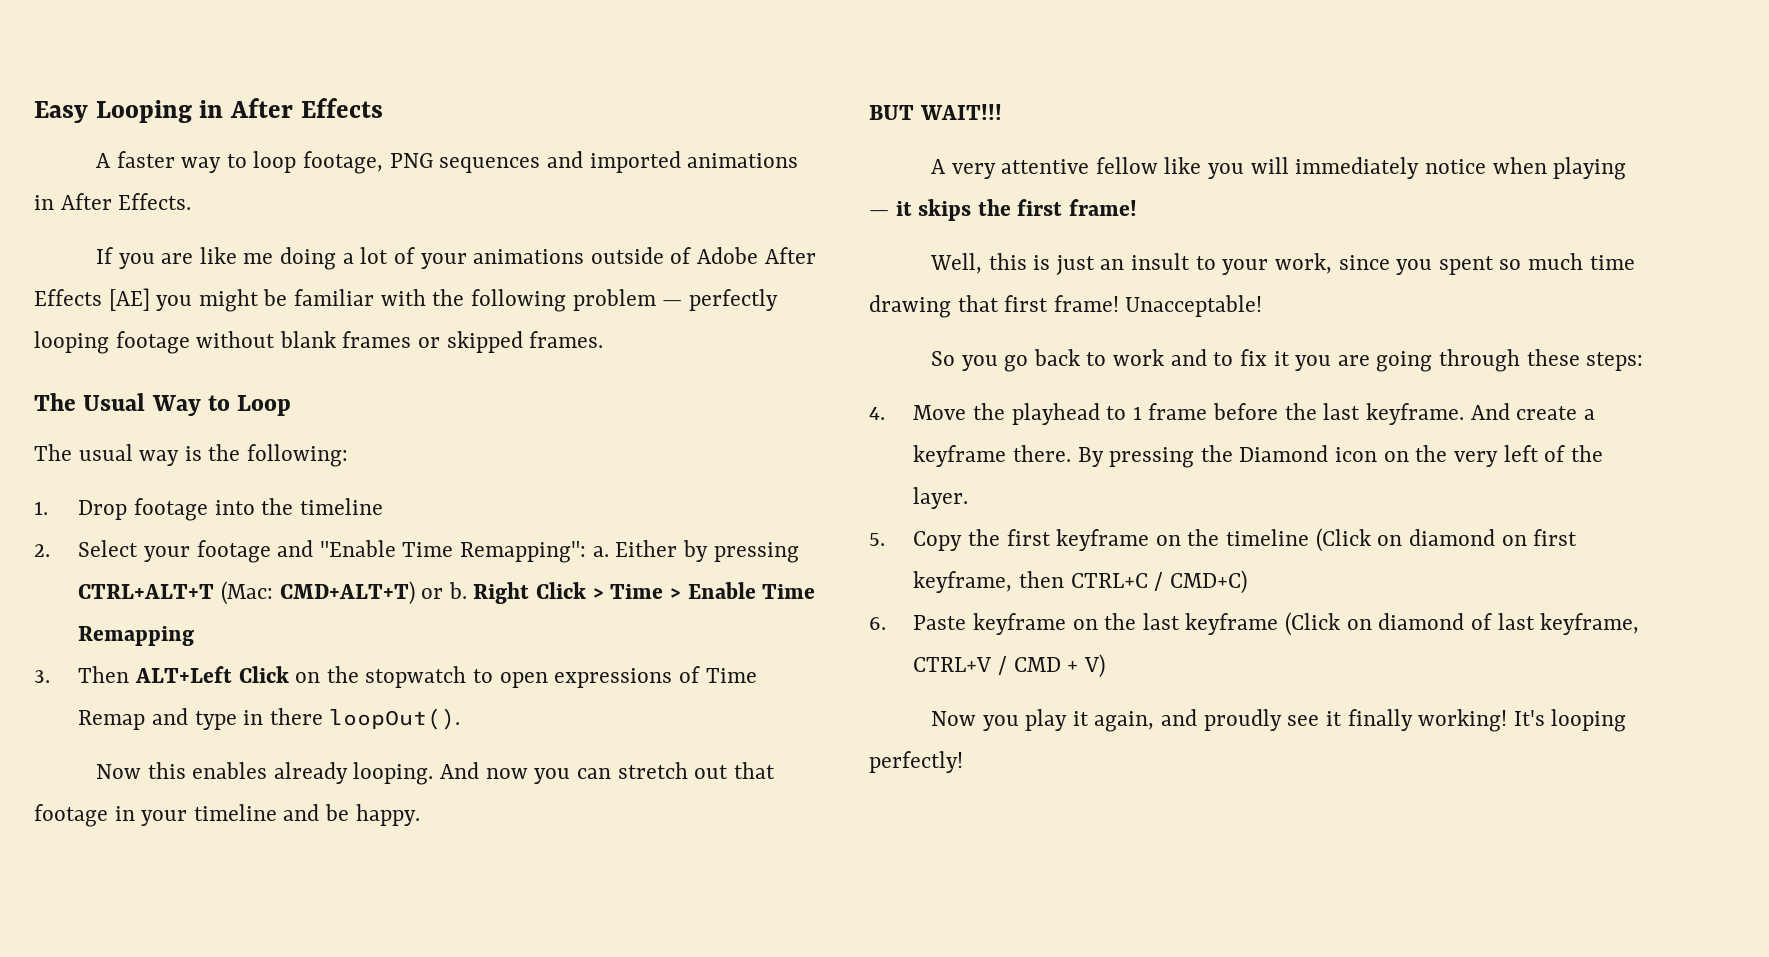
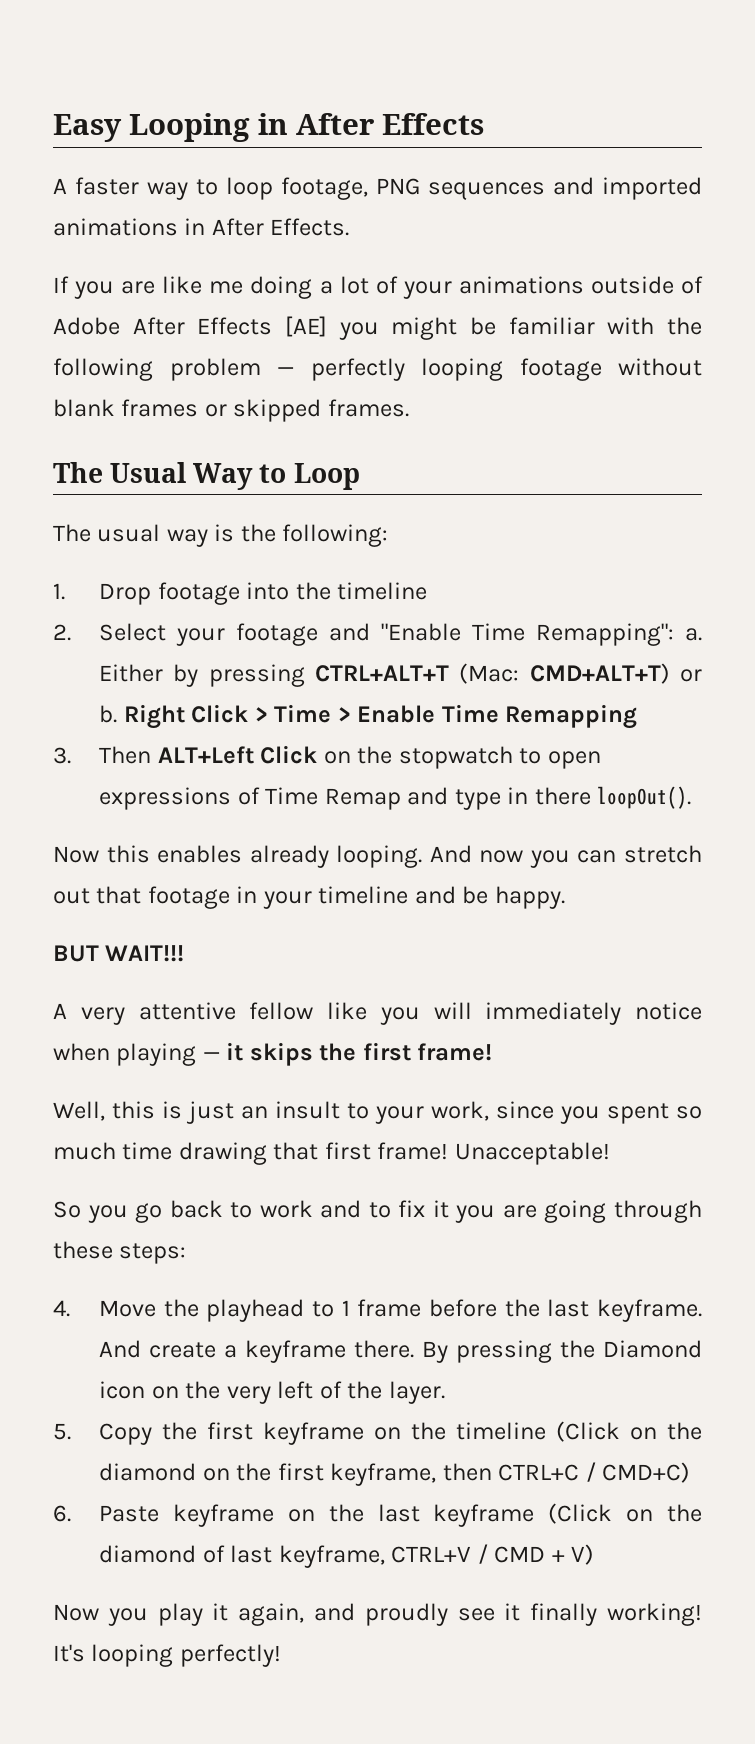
- 5. Copy the first keyframe on the timeline (Click on diamond on first keyframe, then CTRL+C / CMD+C)
+ 5. Copy the first keyframe on the timeline (Click on the diamond on the first keyframe, then CTRL+C / CMD+C)
- 6. Paste keyframe on the last keyframe (Click on diamond of last keyframe, CTRL+V / CMD + V)
+ 6. Paste keyframe on the last keyframe (Click on the diamond of last keyframe, CTRL+V / CMD + V)

